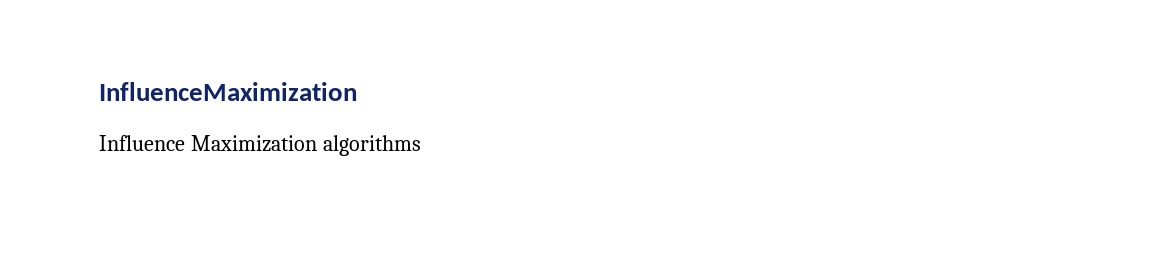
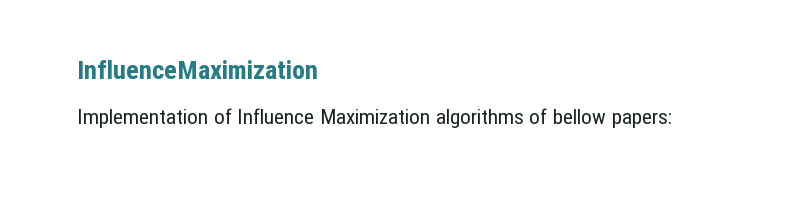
- Influence Maximization algorithms
+ Implementation of Influence Maximization algorithms of bellow papers:

